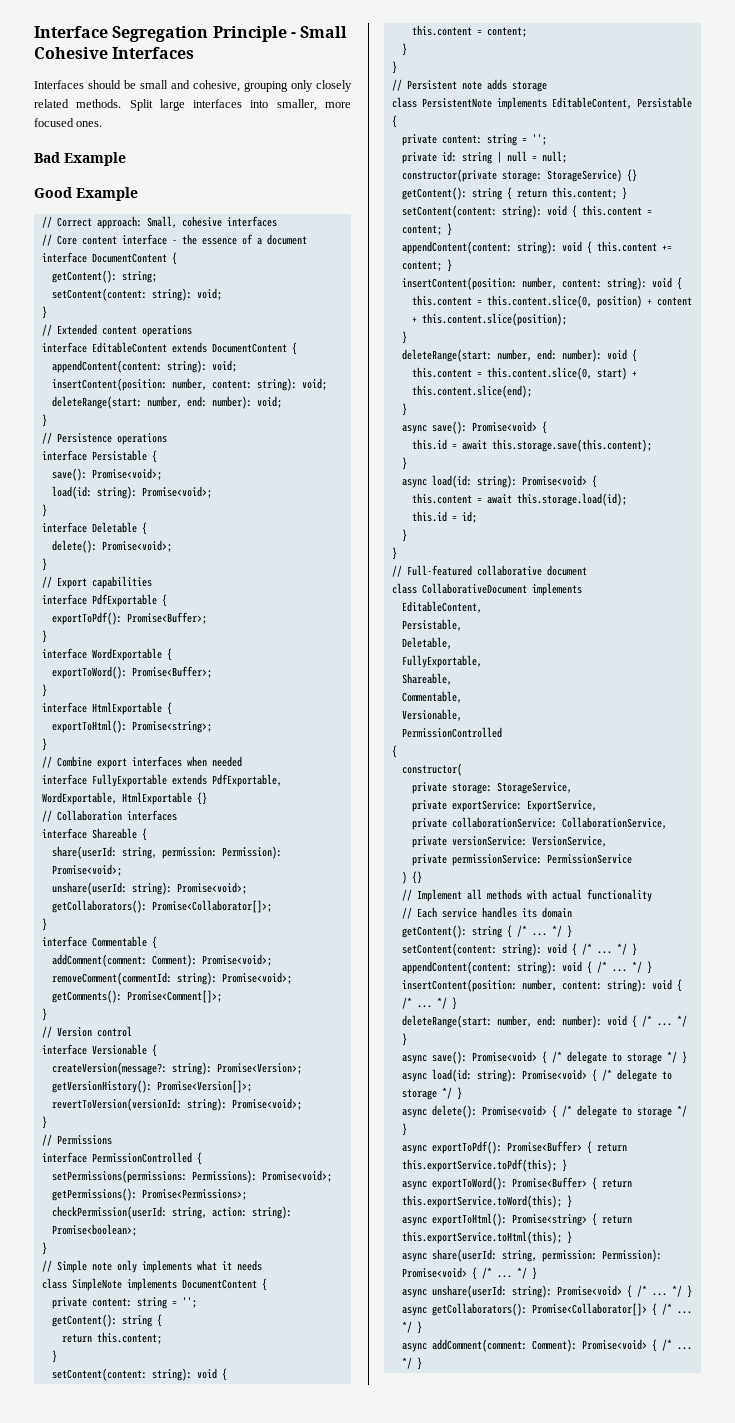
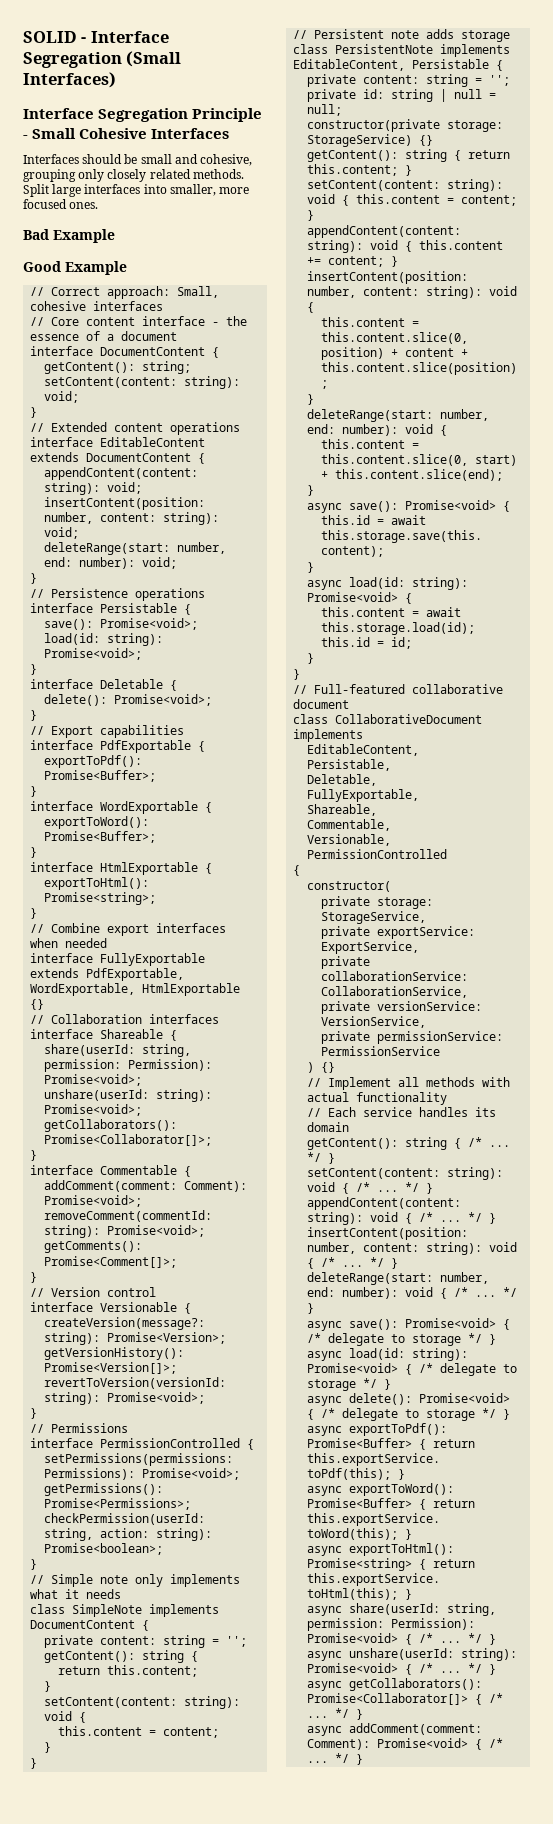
+ SOLID - Interface Segregation (Small Interfaces)

